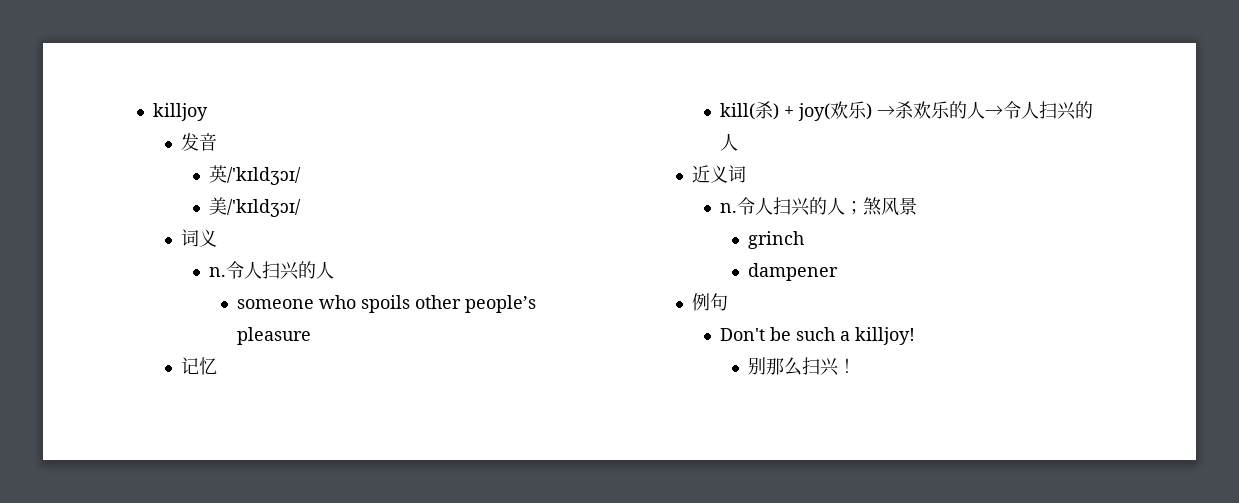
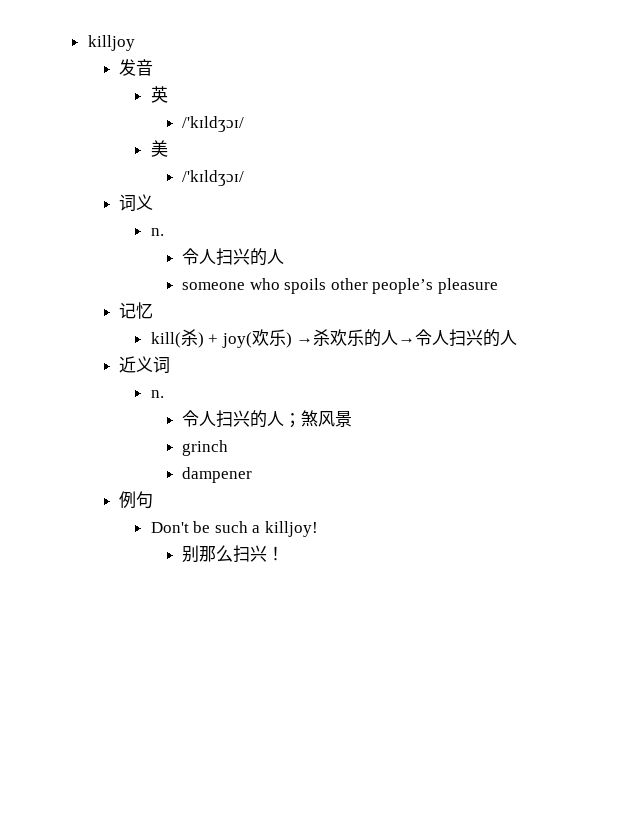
- 英/'kɪldʒɔɪ/
+ 英
+ /'kɪldʒɔɪ/
- 美/'kɪldʒɔɪ/
+ 美
+ /'kɪldʒɔɪ/
  词义
- n.令人扫兴的人
+ n.
+ 令人扫兴的人
  近义词
- n.令人扫兴的人；煞风景
+ n.
+ 令人扫兴的人；煞风景

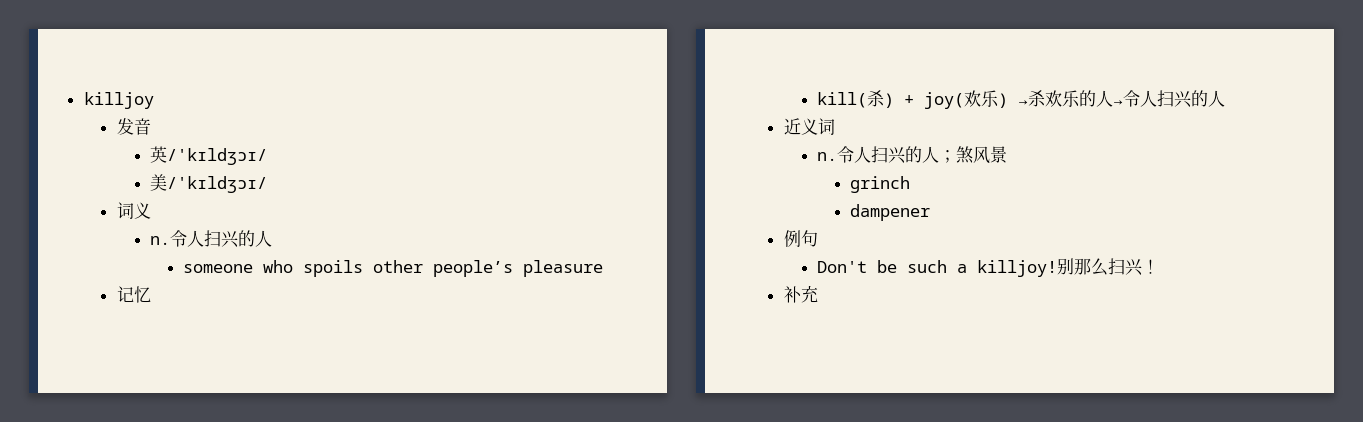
- 英
- /'kɪldʒɔɪ/
+ 英/'kɪldʒɔɪ/
- 美
- /'kɪldʒɔɪ/
+ 美/'kɪldʒɔɪ/
  词义
- n.
- 令人扫兴的人
+ n.令人扫兴的人
  近义词
- n.
- 令人扫兴的人；煞风景
+ n.令人扫兴的人；煞风景
- Don't be such a killjoy!
- 别那么扫兴！
+ Don't be such a killjoy!别那么扫兴！
+ 补充

